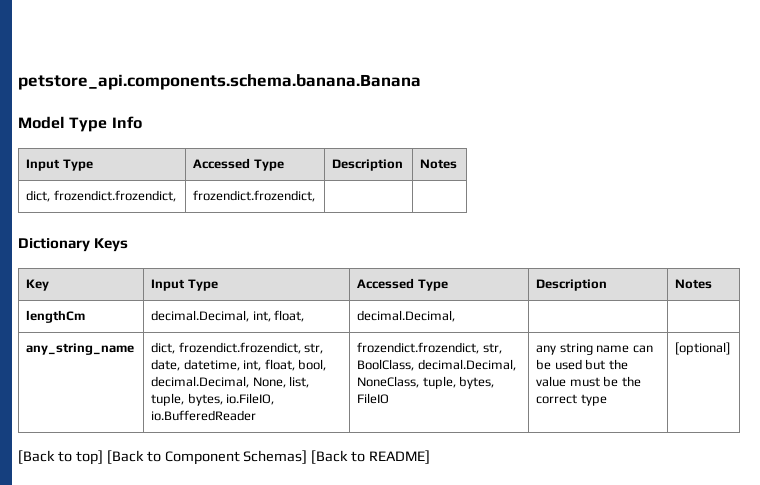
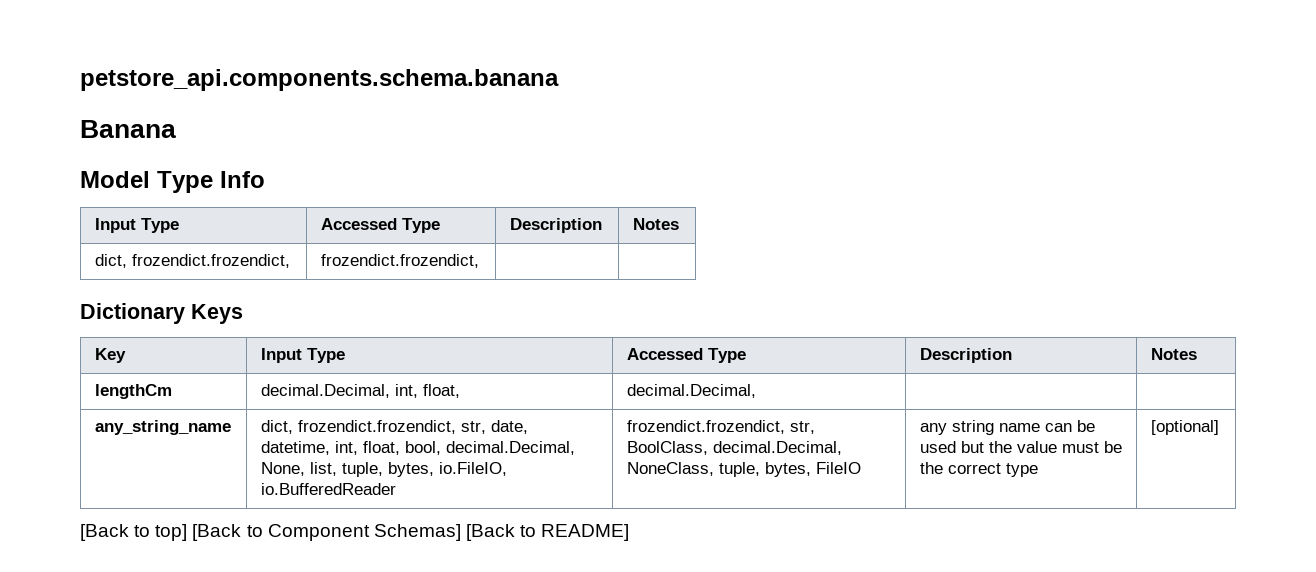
- petstore_api.components.schema.banana.Banana
+ petstore_api.components.schema.banana
+ Banana

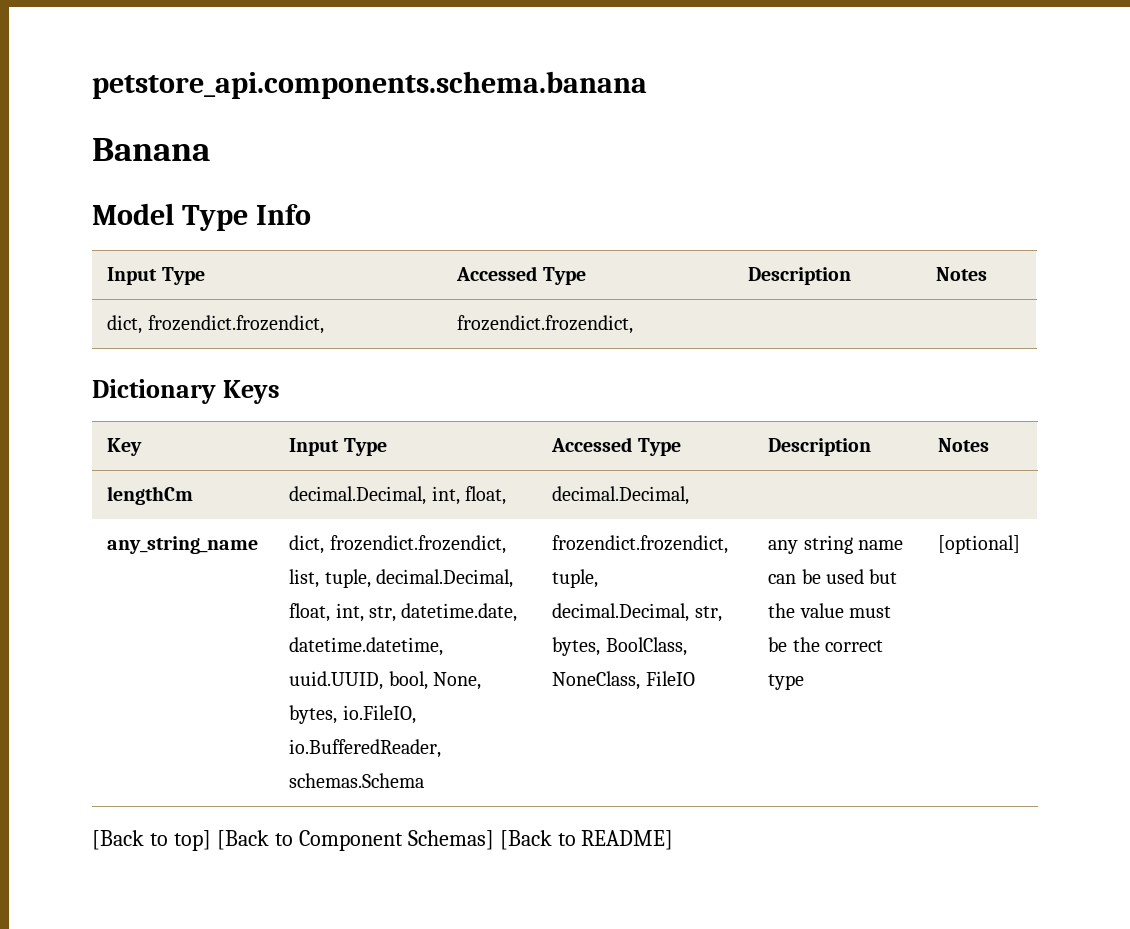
- dict, frozendict.frozendict, str, date, datetime, int, float, bool, decimal.Decimal, None, list, tuple, bytes, io.FileIO, io.BufferedReader | frozendict.frozendict, str, BoolClass, decimal.Decimal, NoneClass, tuple, bytes, FileIO
+ dict, frozendict.frozendict, list, tuple, decimal.Decimal, float, int, str, datetime.date, datetime.datetime, uuid.UUID, bool, None, bytes, io.FileIO, io.BufferedReader, schemas.Schema | frozendict.frozendict, tuple, decimal.Decimal, str, bytes, BoolClass, NoneClass, FileIO

